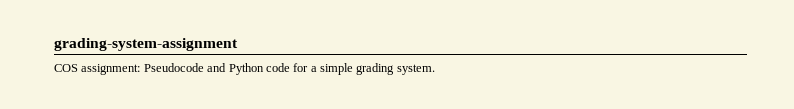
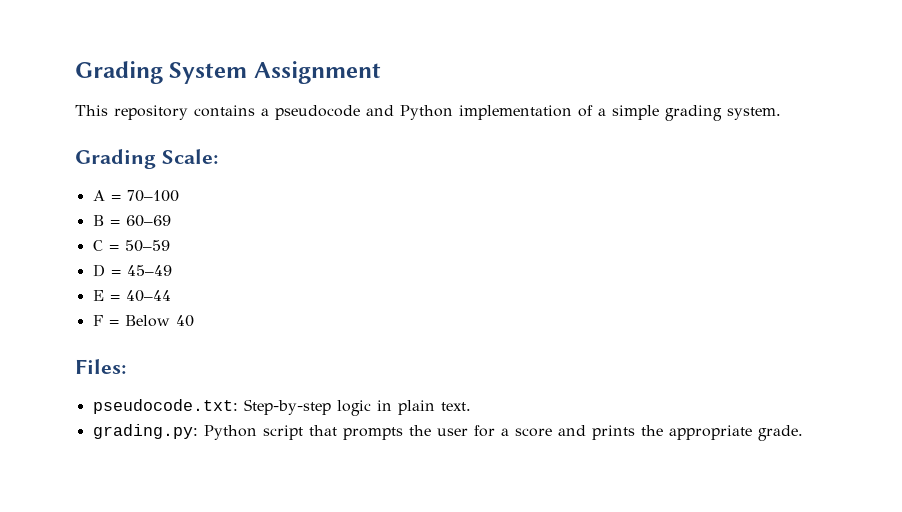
- grading-system-assignment
- COS assignment: Pseudocode and Python code for a simple grading system.
+ Grading System Assignment
+ This repository contains a pseudocode and Python implementation of a simple grading system.
+ Grading Scale:
+ A = 70–100
+ B = 60–69
+ C = 50–59
+ D = 45–49
+ E = 40–44
+ F = Below 40
+ Files:
+ pseudocode.txt: Step-by-step logic in plain text.
+ grading.py: Python script that prompts the user for a score and prints the appropriate grade.

